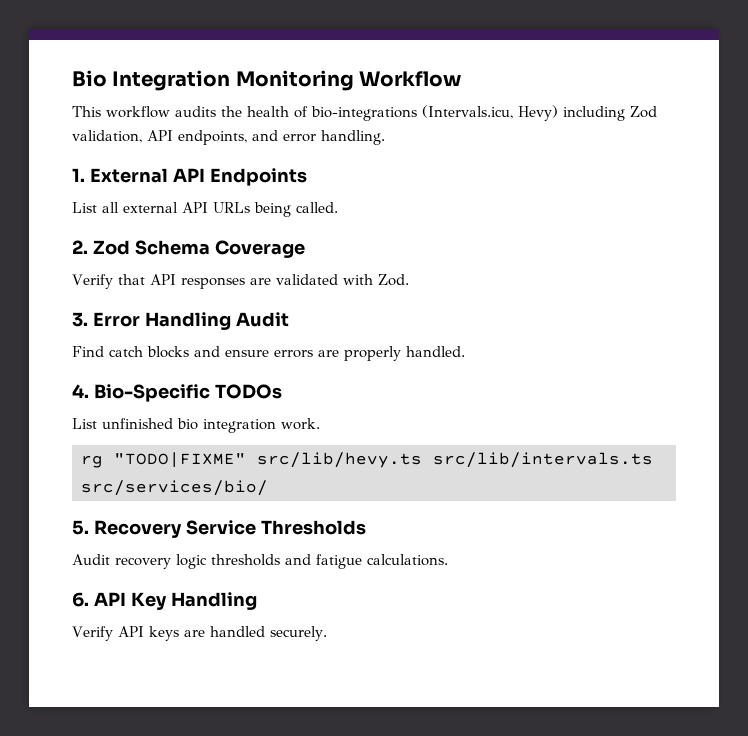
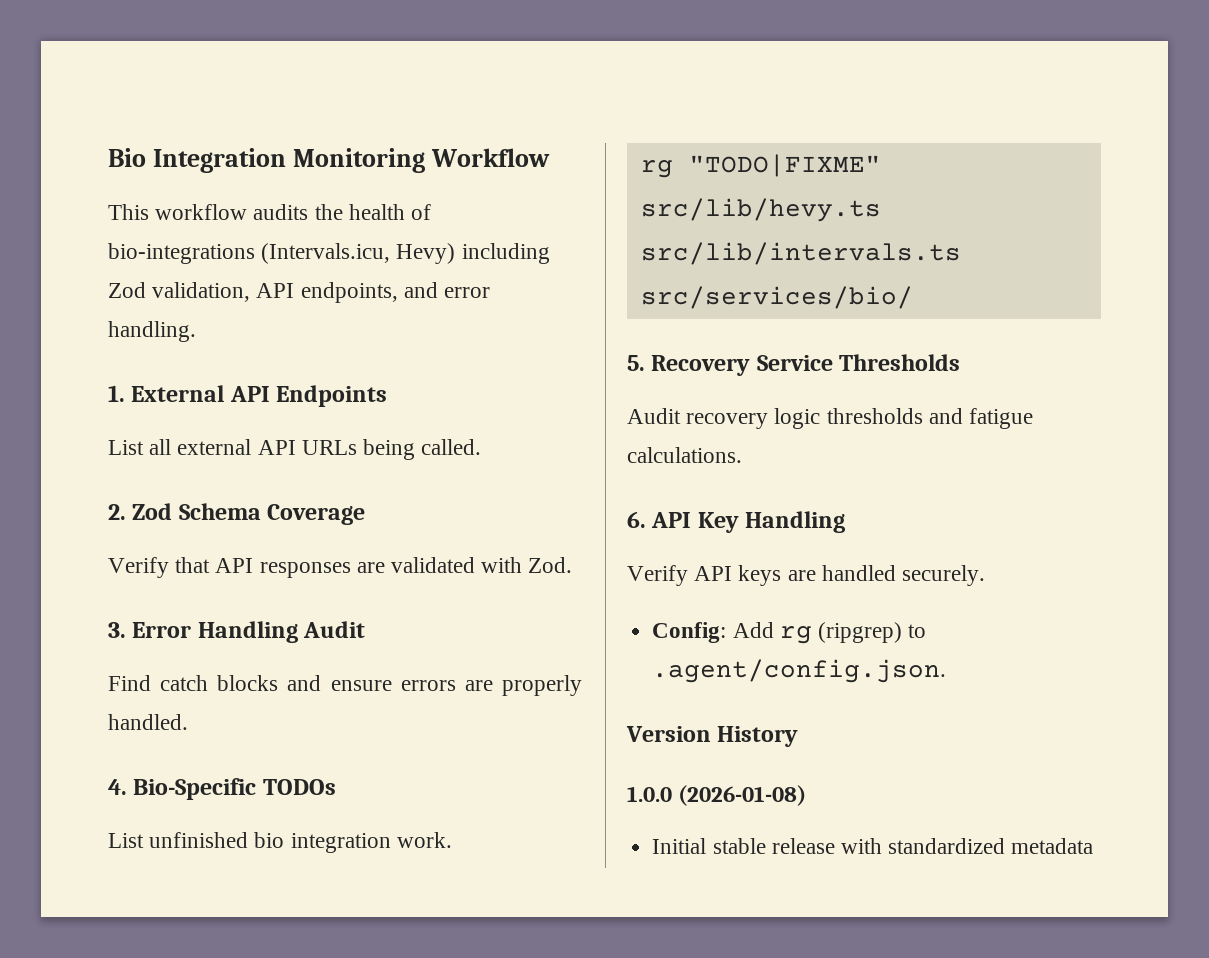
+ Config: Add rg (ripgrep) to .agent/config.json.
+ Version History
+ 1.0.0 (2026-01-08)
+ Initial stable release with standardized metadata

